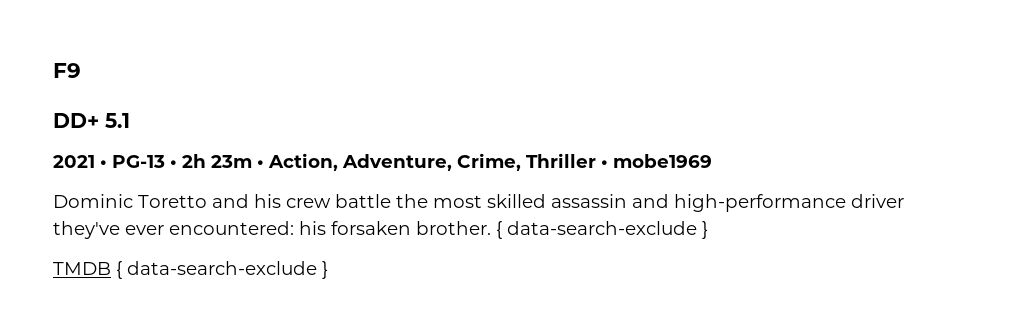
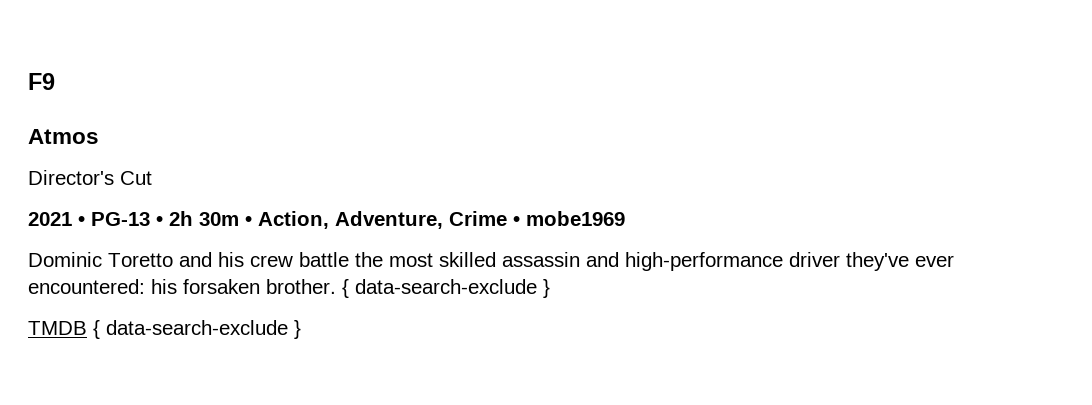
- DD+ 5.1
+ Atmos
+ Director's Cut
- 2021 • PG-13 • 2h 23m • Action, Adventure, Crime, Thriller • mobe1969
+ 2021 • PG-13 • 2h 30m • Action, Adventure, Crime • mobe1969

